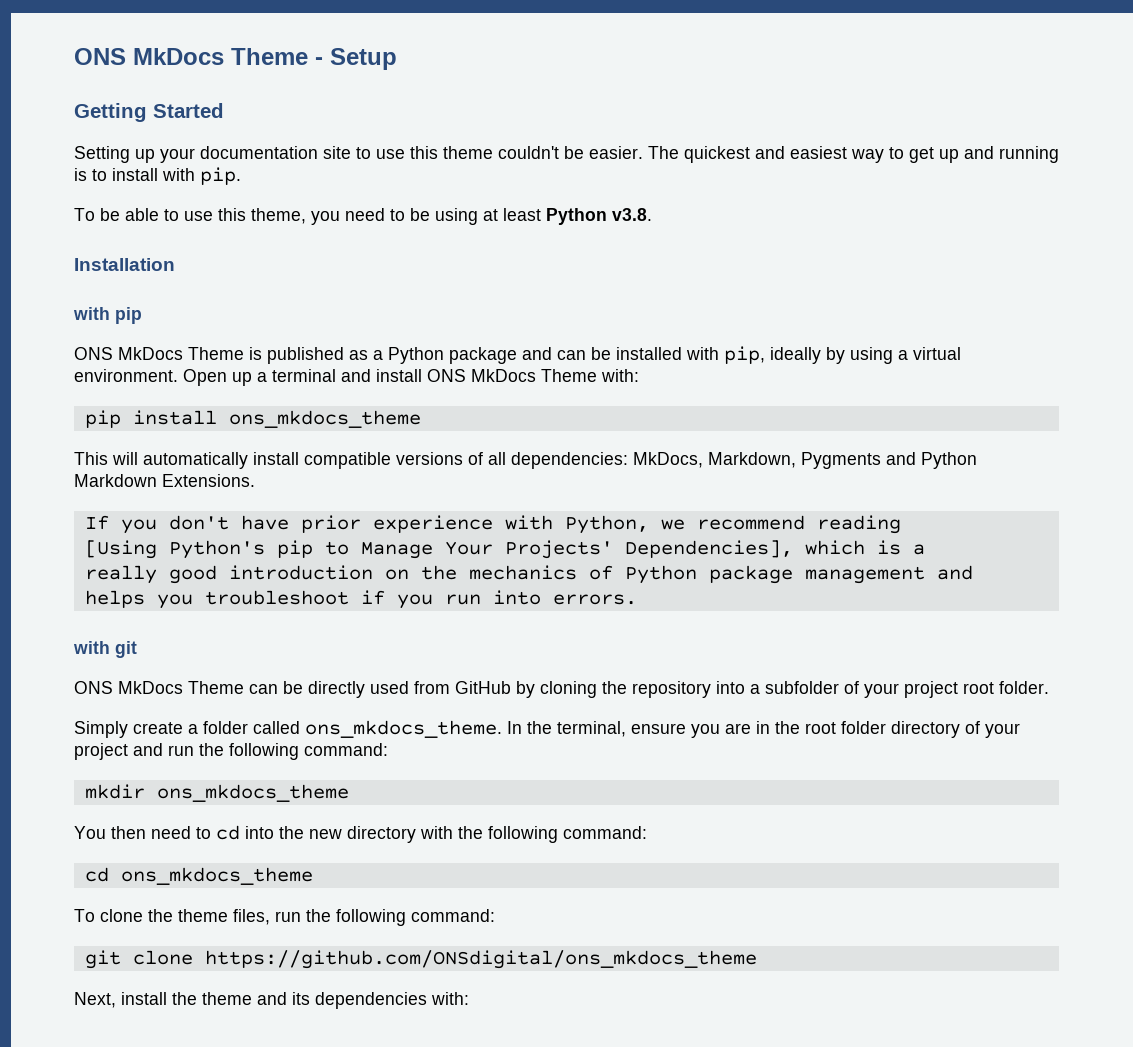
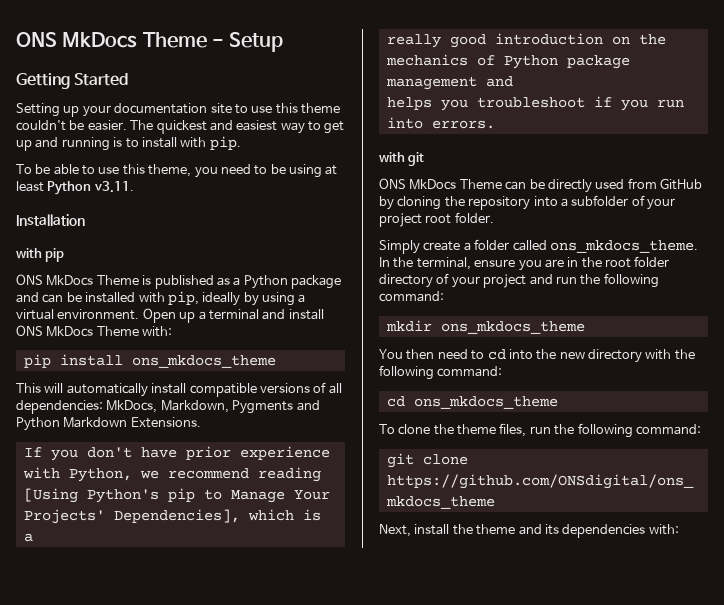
- To be able to use this theme, you need to be using at least Python v3.8.
+ To be able to use this theme, you need to be using at least Python v3.11.

